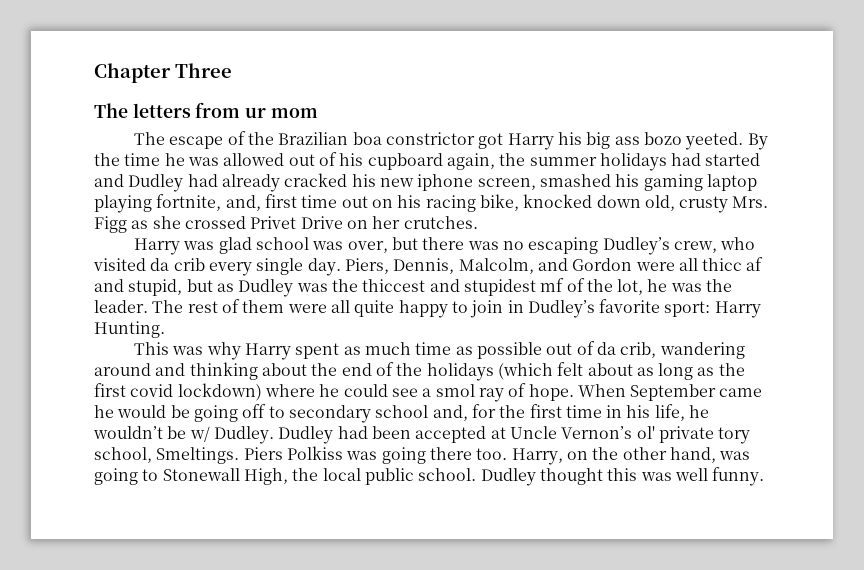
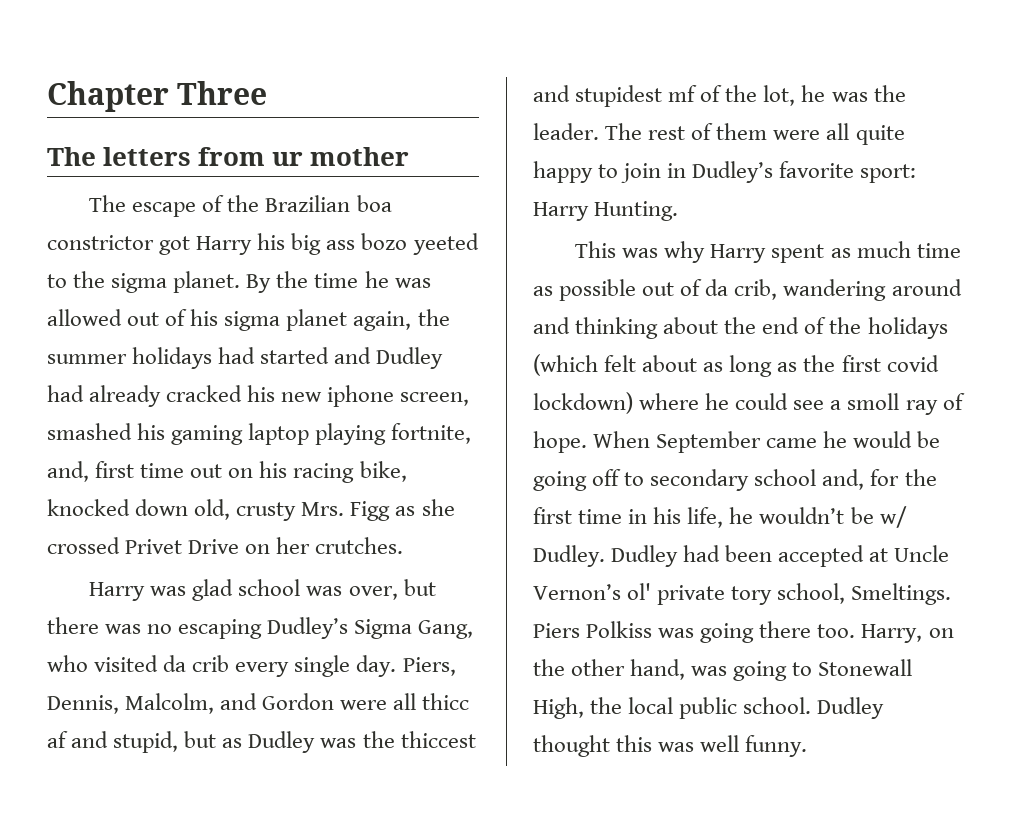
- The letters from ur mom
+ The letters from ur mother
- The escape of the Brazilian boa constrictor got Harry his big ass bozo yeeted.
+ The escape of the Brazilian boa constrictor got Harry his big ass bozo yeeted to the sigma planet.
- By the time he was allowed out of his cupboard again, the summer holidays had started and Dudley had already cracked his new iphone screen, smashed his gaming laptop playing fortnite, and, first time out on his racing bike, knocked down old, crusty Mrs. Figg as she crossed Privet Drive on her crutches.
+ By the time he was allowed out of his sigma planet again, the summer holidays had started and Dudley had already cracked his new iphone screen, smashed his gaming laptop playing fortnite, and, first time out on his racing bike, knocked down old, crusty Mrs. Figg as she crossed Privet Drive on her crutches.
- Harry was glad school was over, but there was no escaping Dudley’s crew, who visited da crib every single day.
+ Harry was glad school was over, but there was no escaping Dudley’s Sigma Gang, who visited da crib every single day.
- This was why Harry spent as much time as possible out of da crib, wandering around and thinking about the end of the holidays (which felt about as long as the first covid lockdown) where he could see a smol ray of hope.
+ This was why Harry spent as much time as possible out of da crib, wandering around and thinking about the end of the holidays (which felt about as long as the first covid lockdown) where he could see a smoll ray of hope.

